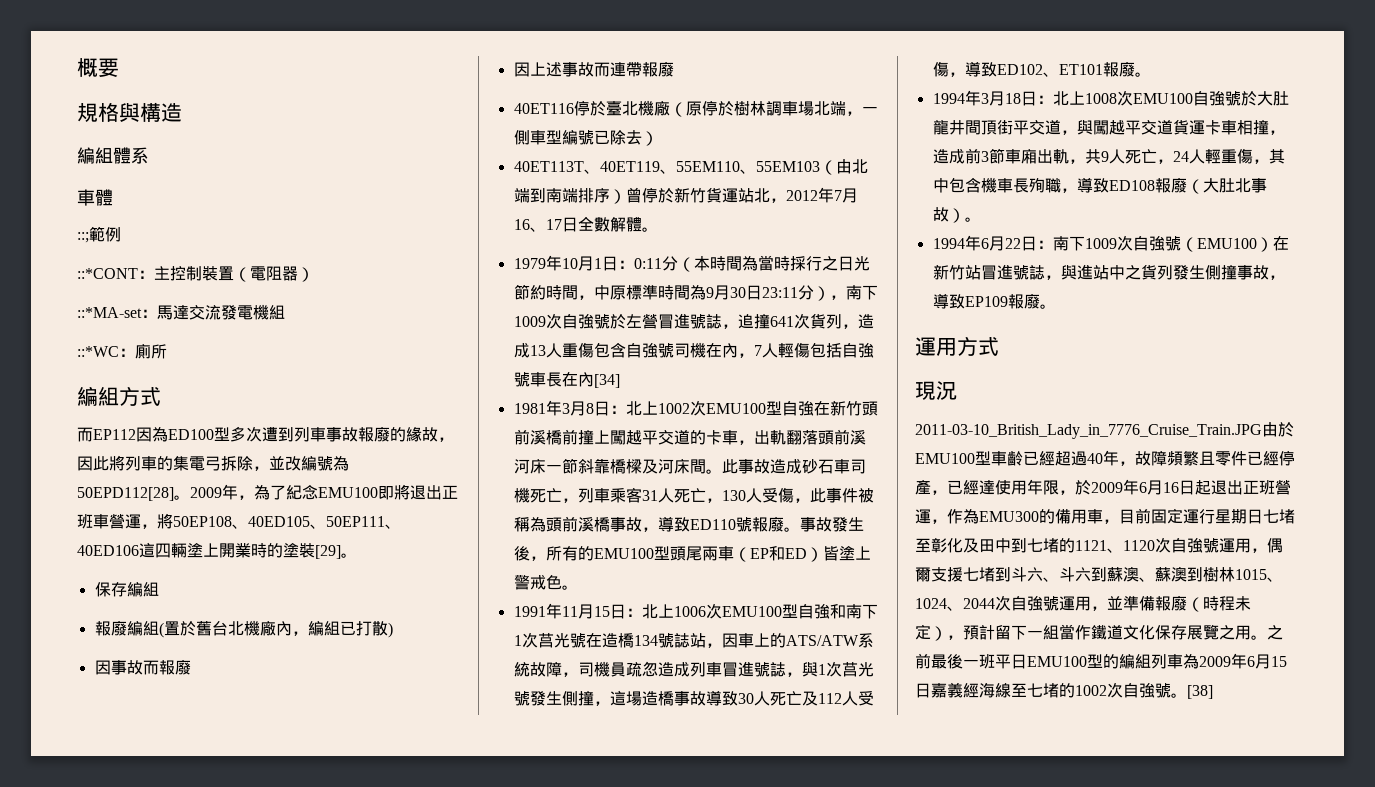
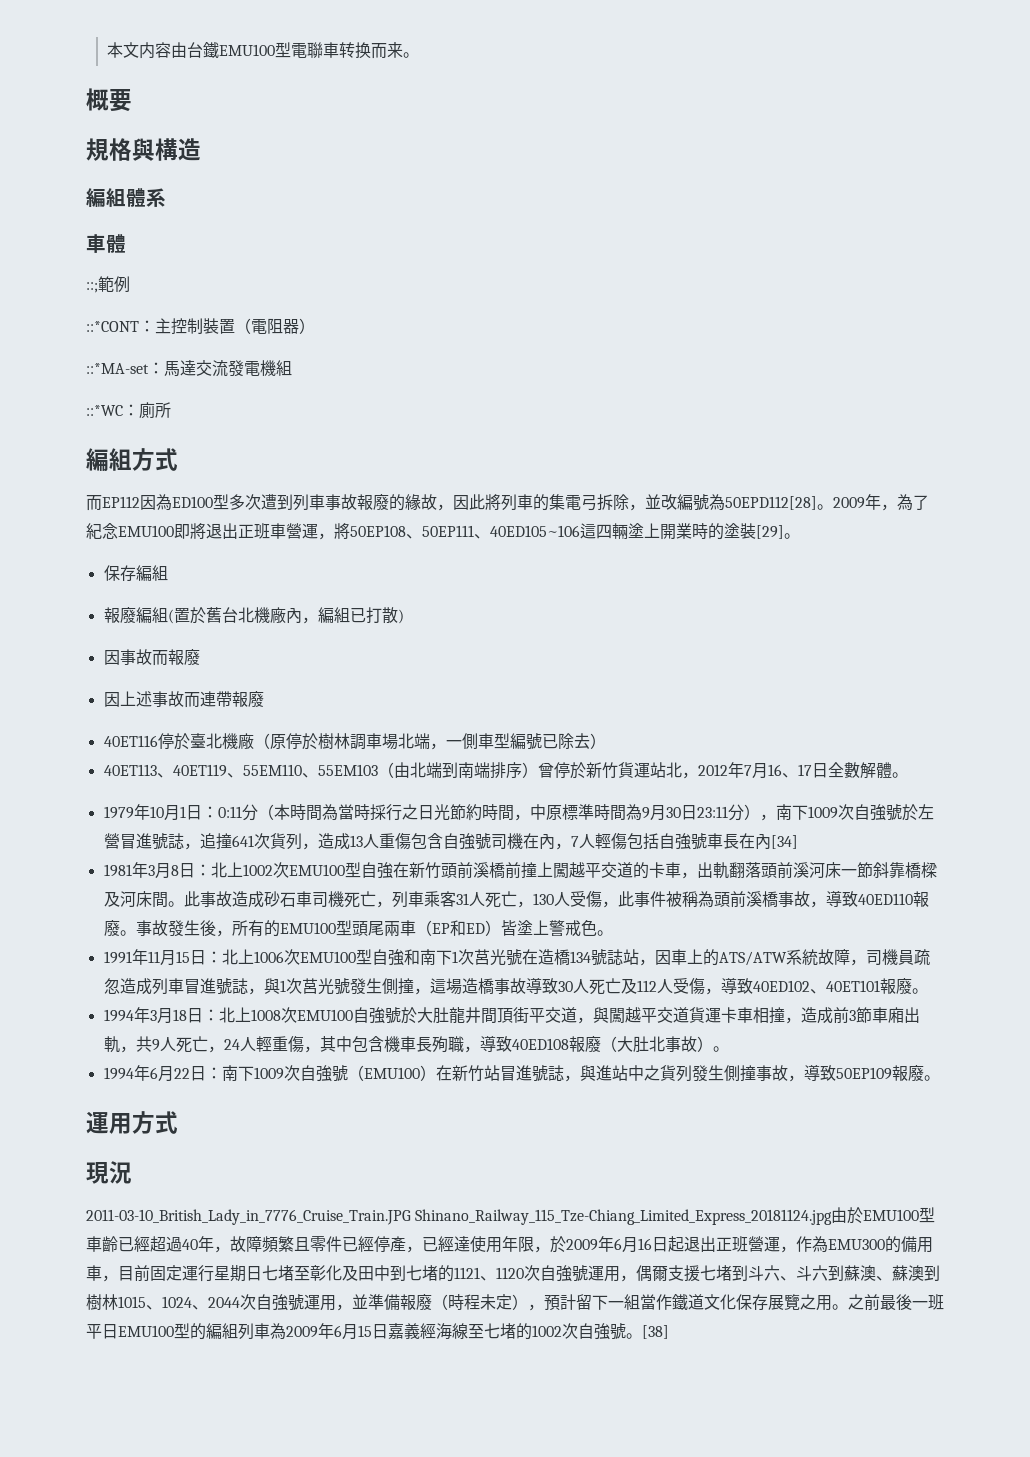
+ 本文内容由台鐵EMU100型電聯車转换而来。
- 2009年，為了紀念EMU100即將退出正班車營運，將50EP108、40ED105、50EP111、40ED106這四輛塗上開業時的塗裝[29]。
+ 2009年，為了紀念EMU100即將退出正班車營運，將50EP108、50EP111、40ED105~106這四輛塗上開業時的塗裝[29]。
- 40ET113T、40ET119、55EM110、55EM103（由北端到南端排序）曾停於新竹貨運站北，2012年7月16、17日全數解體。
+ 40ET113、40ET119、55EM110、55EM103（由北端到南端排序）曾停於新竹貨運站北，2012年7月16、17日全數解體。
- 此事故造成砂石車司機死亡，列車乘客31人死亡，130人受傷，此事件被稱為頭前溪橋事故，導致ED110號報廢。
+ 此事故造成砂石車司機死亡，列車乘客31人死亡，130人受傷，此事件被稱為頭前溪橋事故，導致40ED110報廢。
- 1991年11月15日：北上1006次EMU100型自強和南下1次莒光號在造橋134號誌站，因車上的ATS/ATW系統故障，司機員疏忽造成列車冒進號誌，與1次莒光號發生側撞，這場造橋事故導致30人死亡及112人受傷，導致ED102、ET101報廢。
+ 1991年11月15日：北上1006次EMU100型自強和南下1次莒光號在造橋134號誌站，因車上的ATS/ATW系統故障，司機員疏忽造成列車冒進號誌，與1次莒光號發生側撞，這場造橋事故導致30人死亡及112人受傷，導致40ED102、40ET101報廢。
- 1994年3月18日：北上1008次EMU100自強號於大肚龍井間頂街平交道，與闖越平交道貨運卡車相撞，造成前3節車廂出軌，共9人死亡，24人輕重傷，其中包含機車長殉職，導致ED108報廢（大肚北事故）。
+ 1994年3月18日：北上1008次EMU100自強號於大肚龍井間頂街平交道，與闖越平交道貨運卡車相撞，造成前3節車廂出軌，共9人死亡，24人輕重傷，其中包含機車長殉職，導致40ED108報廢（大肚北事故）。
- 1994年6月22日：南下1009次自強號（EMU100）在新竹站冒進號誌，與進站中之貨列發生側撞事故，導致EP109報廢。
+ 1994年6月22日：南下1009次自強號（EMU100）在新竹站冒進號誌，與進站中之貨列發生側撞事故，導致50EP109報廢。
- 2011-03-10_British_Lady_in_7776_Cruise_Train.JPG由於EMU100型車齡已經超過40年，故障頻繁且零件已經停產，已經達使用年限，於2009年6月16日起退出正班營運，作為EMU300的備用車，目前固定運行星期日七堵至彰化及田中到七堵的1121、1120次自強號運用，偶爾支援七堵到斗六、斗六到蘇澳、蘇澳到樹林1015、1024、2044次自強號運用，並準備報廢（時程未定），預計留下一組當作鐵道文化保存展覽之用。
+ 2011-03-10_British_Lady_in_7776_Cruise_Train.JPG Shinano_Railway_115_Tze-Chiang_Limited_Express_20181124.jpg由於EMU100型車齡已經超過40年，故障頻繁且零件已經停產，已經達使用年限，於2009年6月16日起退出正班營運，作為EMU300的備用車，目前固定運行星期日七堵至彰化及田中到七堵的1121、1120次自強號運用，偶爾支援七堵到斗六、斗六到蘇澳、蘇澳到樹林1015、1024、2044次自強號運用，並準備報廢（時程未定），預計留下一組當作鐵道文化保存展覽之用。

